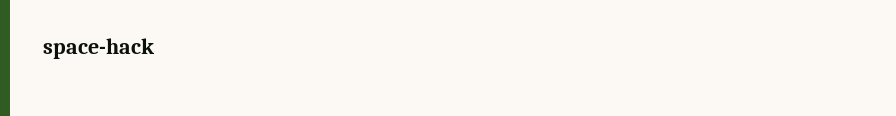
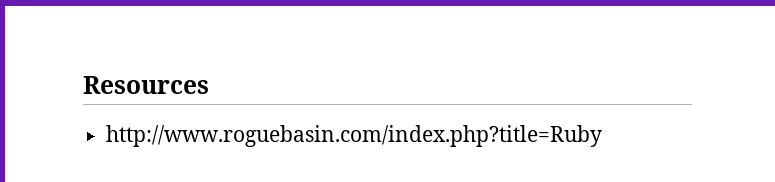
- space-hack
+ Resources
+ http://www.roguebasin.com/index.php?title=Ruby

